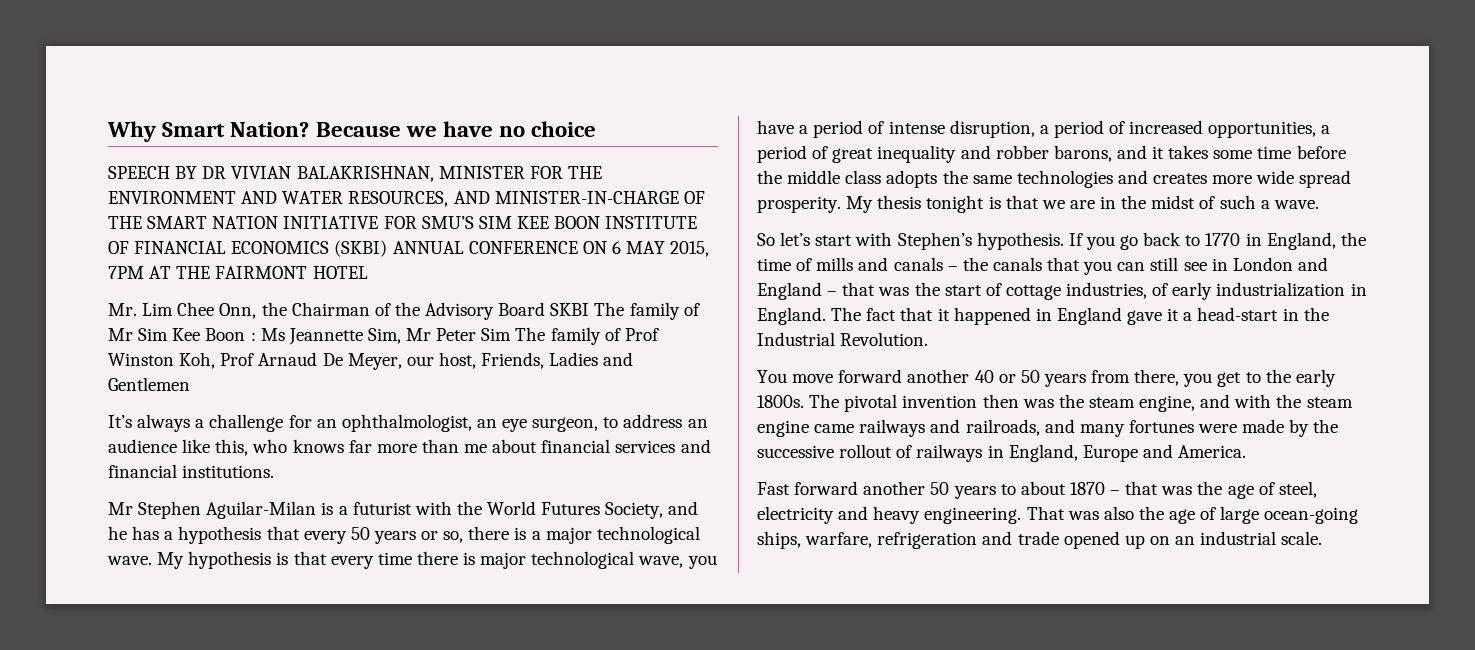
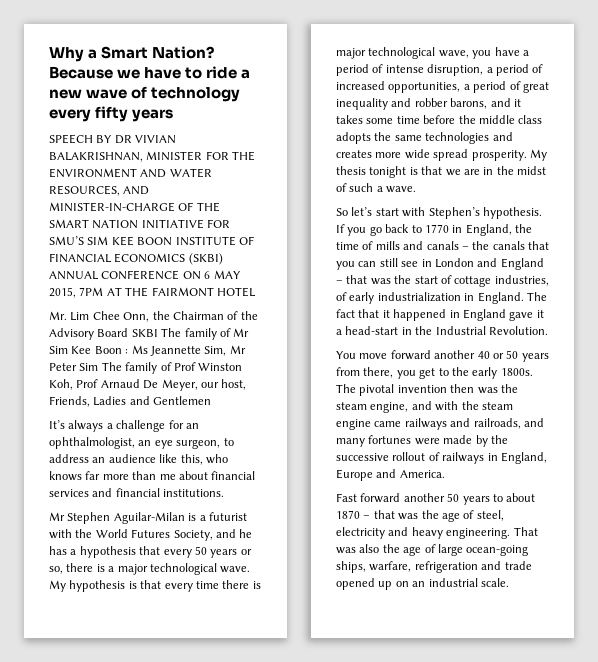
- Why Smart Nation?
+ Why a Smart Nation?
- Because we have no choice
+ Because we have to ride a new wave of technology every fifty years

